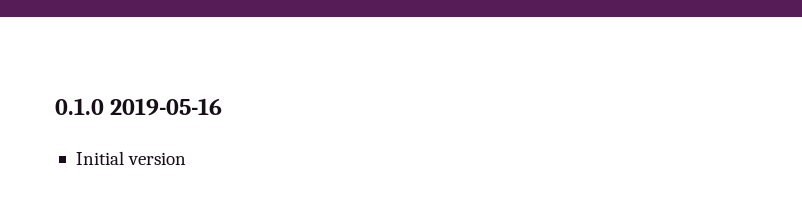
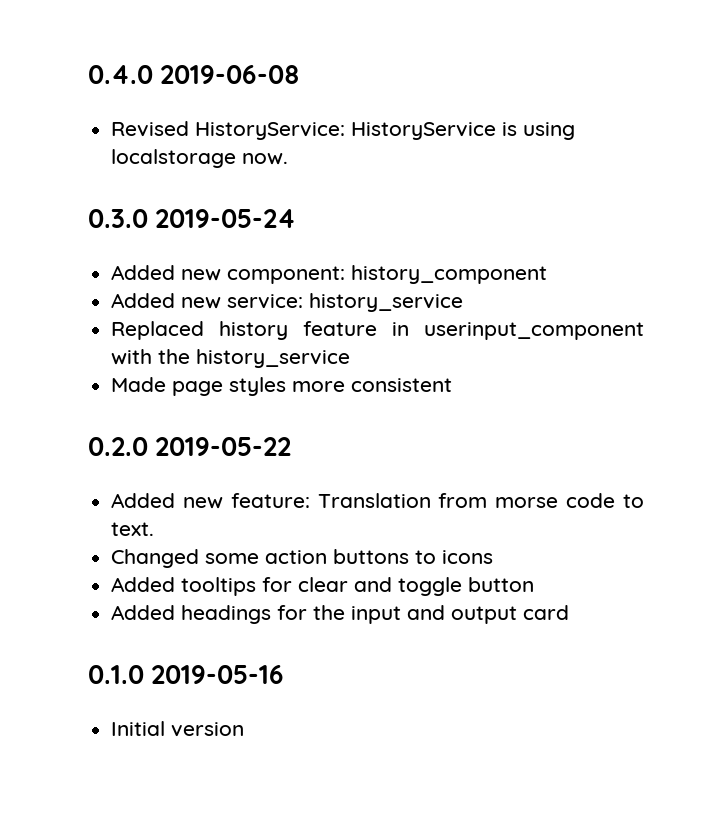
+ 0.4.0 2019-06-08
+ Revised HistoryService: HistoryService is using localstorage now.
+ 0.3.0 2019-05-24
+ Added new component: history_component
+ Added new service: history_service
+ Replaced history feature in userinput_component with the history_service
+ Made page styles more consistent
+ 0.2.0 2019-05-22
+ Added new feature: Translation from morse code to text.
+ Changed some action buttons to icons
+ Added tooltips for clear and toggle button
+ Added headings for the input and output card

